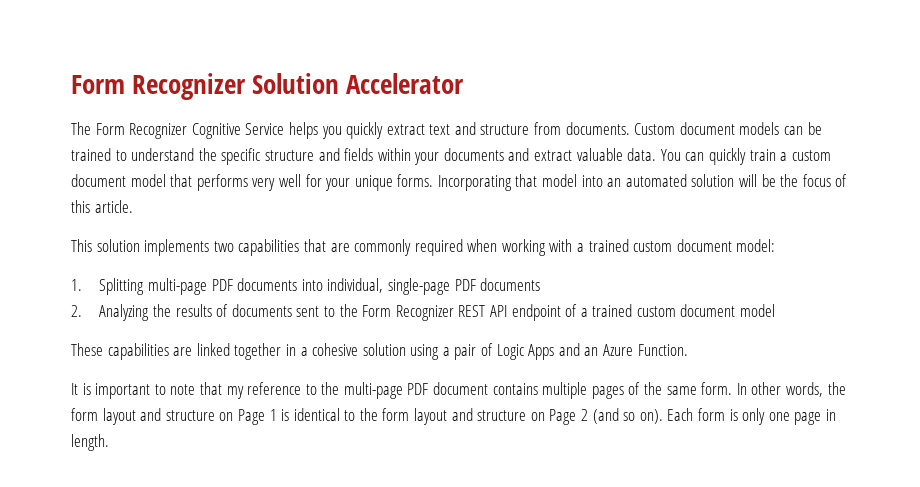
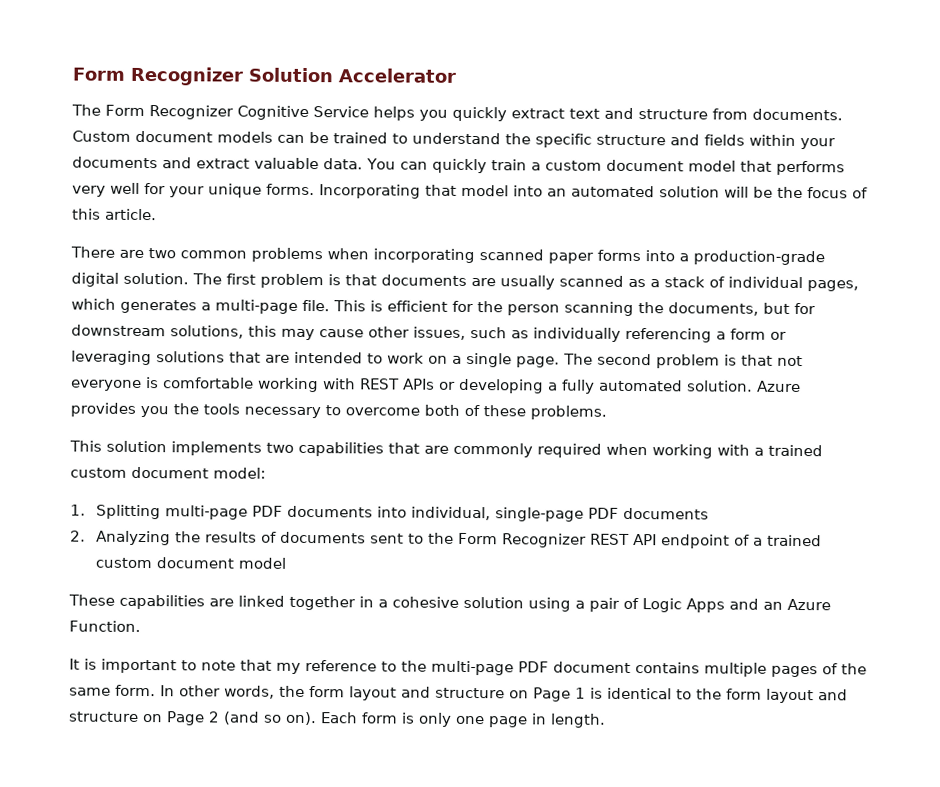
+ There are two common problems when incorporating scanned paper forms into a production-grade digital solution. The first problem is that documents are usually scanned as a stack of individual pages, which generates a multi-page file. This is efficient for the person scanning the documents, but for downstream solutions, this may cause other issues, such as individually referencing a form or leveraging solutions that are intended to work on a single page. The second problem is that not everyone is comfortable working with REST APIs or developing a fully automated solution. Azure provides you the tools necessary to overcome both of these problems.

